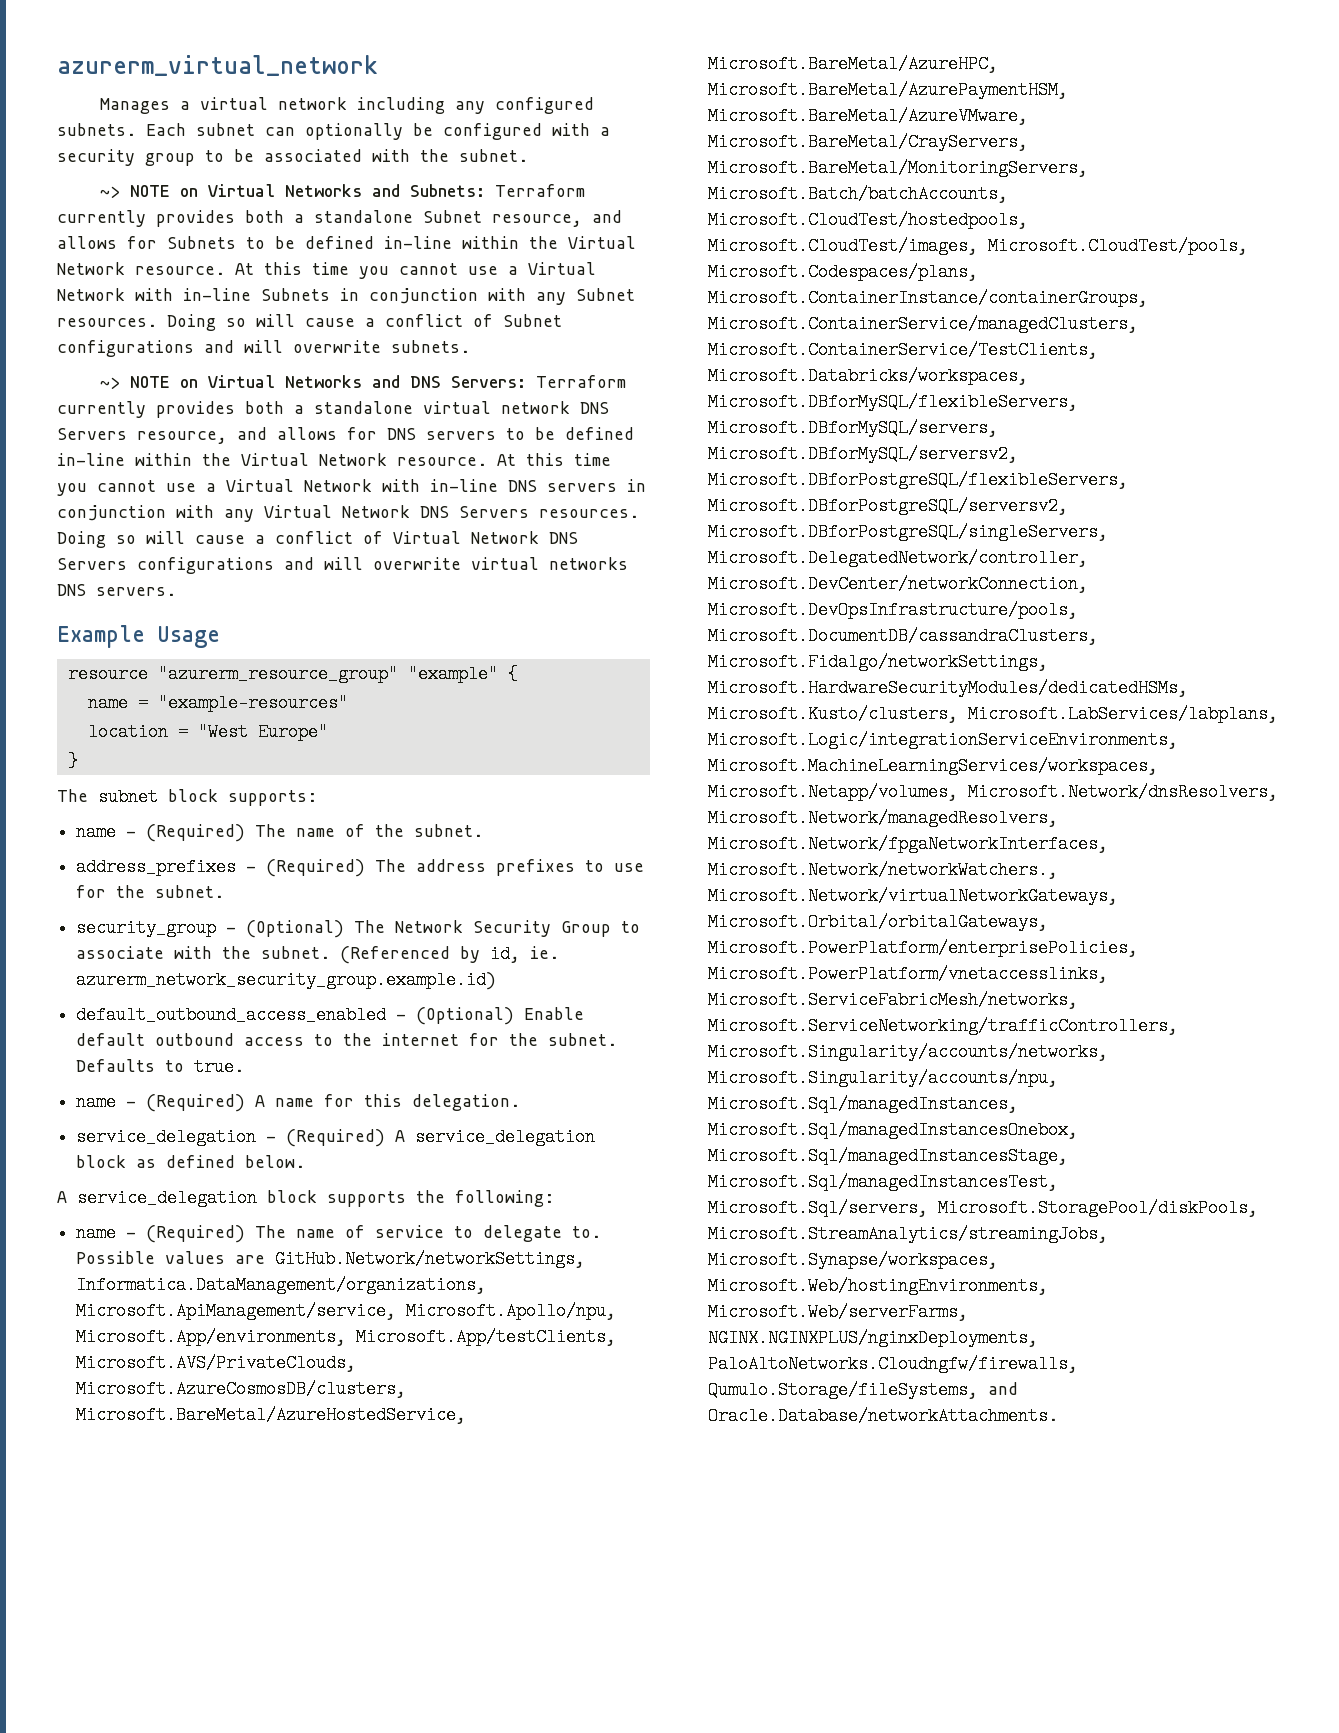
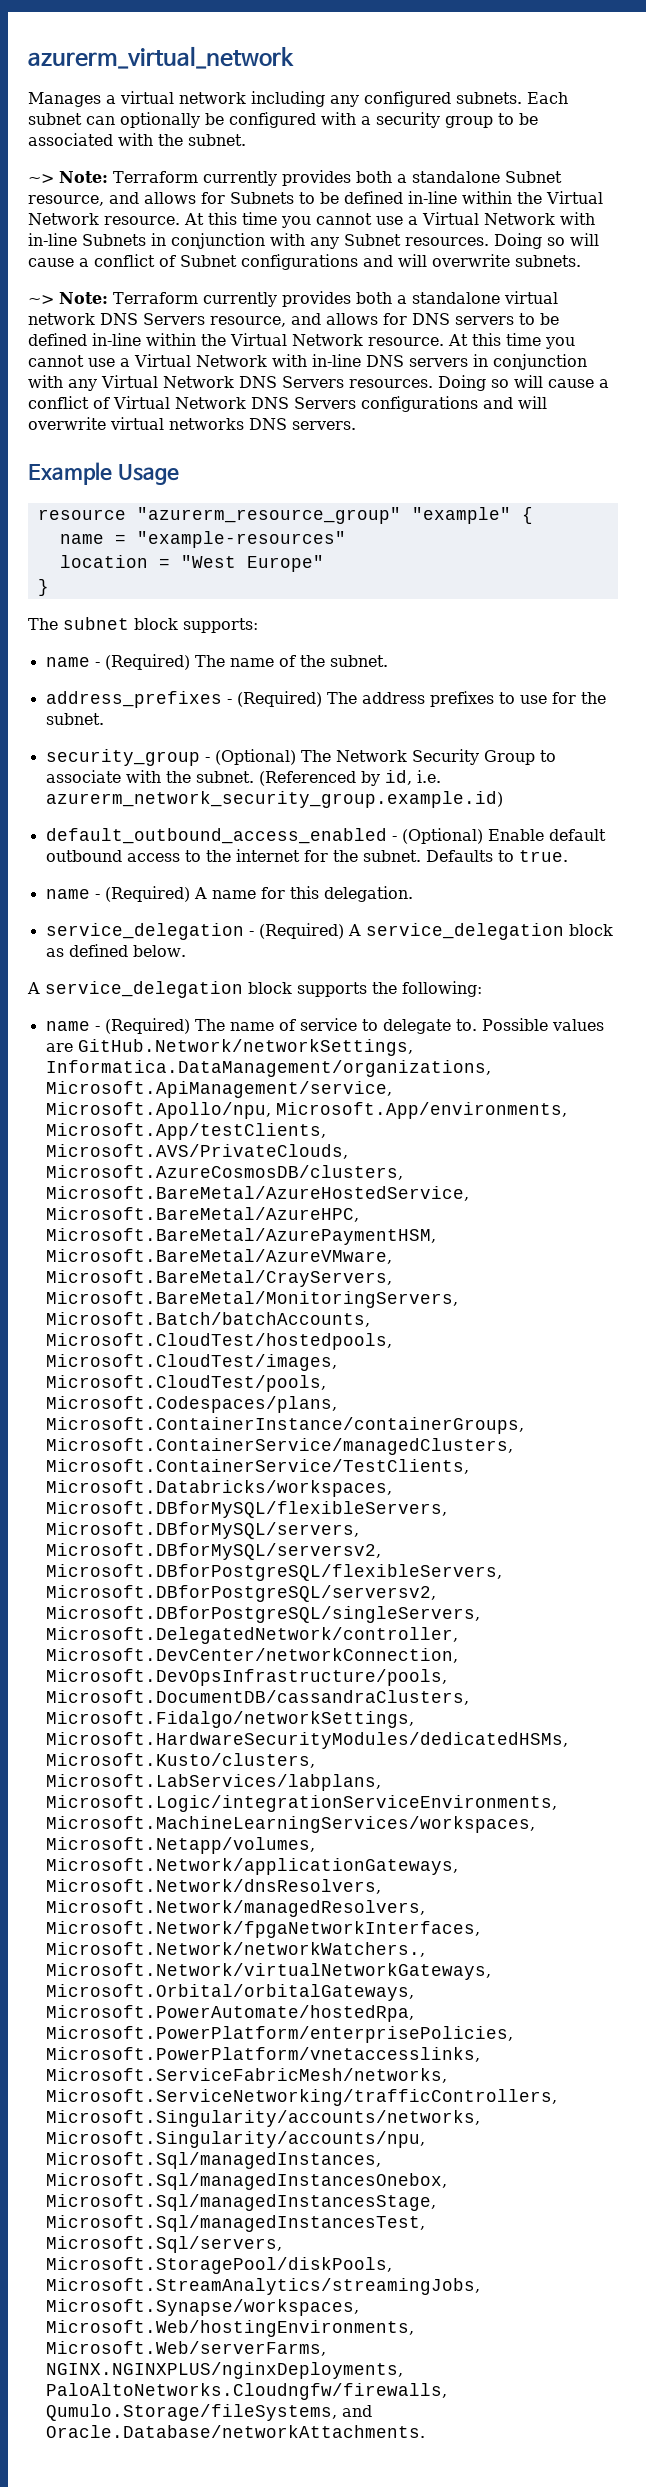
- ~> NOTE on Virtual Networks and Subnets: Terraform currently provides both a standalone Subnet resource, and allows for Subnets to be defined in-line within the Virtual Network resource.
+ ~> Note: Terraform currently provides both a standalone Subnet resource, and allows for Subnets to be defined in-line within the Virtual Network resource.
- ~> NOTE on Virtual Networks and DNS Servers: Terraform currently provides both a standalone virtual network DNS Servers resource, and allows for DNS servers to be defined in-line within the Virtual Network resource.
+ ~> Note: Terraform currently provides both a standalone virtual network DNS Servers resource, and allows for DNS servers to be defined in-line within the Virtual Network resource.
- (Referenced by id, ie. azurerm_network_security_group.example.id)
+ (Referenced by id, i.e. azurerm_network_security_group.example.id)
- Possible values are GitHub.Network/networkSettings, Informatica.DataManagement/organizations, Microsoft.ApiManagement/service, Microsoft.Apollo/npu, Microsoft.App/environments, Microsoft.App/testClients, Microsoft.AVS/PrivateClouds, Microsoft.AzureCosmosDB/clusters, Microsoft.BareMetal/AzureHostedService, Microsoft.BareMetal/AzureHPC, Microsoft.BareMetal/AzurePaymentHSM, Microsoft.BareMetal/AzureVMware, Microsoft.BareMetal/CrayServers, Microsoft.BareMetal/MonitoringServers, Microsoft.Batch/batchAccounts, Microsoft.CloudTest/hostedpools, Microsoft.CloudTest/images, Microsoft.CloudTest/pools, Microsoft.Codespaces/plans, Microsoft.ContainerInstance/containerGroups, Microsoft.ContainerService/managedClusters, Microsoft.ContainerService/TestClients, Microsoft.Databricks/workspaces, Microsoft.DBforMySQL/flexibleServers, Microsoft.DBforMySQL/servers, Microsoft.DBforMySQL/serversv2, Microsoft.DBforPostgreSQL/flexibleServers, Microsoft.DBforPostgreSQL/serversv2, Microsoft.DBforPostgreSQL/singleServers, Microsoft.DelegatedNetwork/controller, Microsoft.DevCenter/networkConnection, Microsoft.DevOpsInfrastructure/pools, Microsoft.DocumentDB/cassandraClusters, Microsoft.Fidalgo/networkSettings, Microsoft.HardwareSecurityModules/dedicatedHSMs, Microsoft.Kusto/clusters, Microsoft.LabServices/labplans, Microsoft.Logic/integrationServiceEnvironments, Microsoft.MachineLearningServices/workspaces, Microsoft.Netapp/volumes, Microsoft.Network/dnsResolvers, Microsoft.Network/managedResolvers, Microsoft.Network/fpgaNetworkInterfaces, Microsoft.Network/networkWatchers., Microsoft.Network/virtualNetworkGateways, Microsoft.Orbital/orbitalGateways, Microsoft.PowerPlatform/enterprisePolicies, Microsoft.PowerPlatform/vnetaccesslinks, Microsoft.ServiceFabricMesh/networks, Microsoft.ServiceNetworking/trafficControllers, Microsoft.Singularity/accounts/networks, Microsoft.Singularity/accounts/npu, Microsoft.Sql/managedInstances, Microsoft.Sql/managedInstancesOnebox, Microsoft.Sql/managedInstancesStage, Microsoft.Sql/managedInstancesTest, Microsoft.Sql/servers, Microsoft.StoragePool/diskPools, Microsoft.StreamAnalytics/streamingJobs, Microsoft.Synapse/workspaces, Microsoft.Web/hostingEnvironments, Microsoft.Web/serverFarms, NGINX.NGINXPLUS/nginxDeployments, PaloAltoNetworks.Cloudngfw/firewalls, Qumulo.Storage/fileSystems, and Oracle.Database/networkAttachments.
+ Possible values are GitHub.Network/networkSettings, Informatica.DataManagement/organizations, Microsoft.ApiManagement/service, Microsoft.Apollo/npu, Microsoft.App/environments, Microsoft.App/testClients, Microsoft.AVS/PrivateClouds, Microsoft.AzureCosmosDB/clusters, Microsoft.BareMetal/AzureHostedService, Microsoft.BareMetal/AzureHPC, Microsoft.BareMetal/AzurePaymentHSM, Microsoft.BareMetal/AzureVMware, Microsoft.BareMetal/CrayServers, Microsoft.BareMetal/MonitoringServers, Microsoft.Batch/batchAccounts, Microsoft.CloudTest/hostedpools, Microsoft.CloudTest/images, Microsoft.CloudTest/pools, Microsoft.Codespaces/plans, Microsoft.ContainerInstance/containerGroups, Microsoft.ContainerService/managedClusters, Microsoft.ContainerService/TestClients, Microsoft.Databricks/workspaces, Microsoft.DBforMySQL/flexibleServers, Microsoft.DBforMySQL/servers, Microsoft.DBforMySQL/serversv2, Microsoft.DBforPostgreSQL/flexibleServers, Microsoft.DBforPostgreSQL/serversv2, Microsoft.DBforPostgreSQL/singleServers, Microsoft.DelegatedNetwork/controller, Microsoft.DevCenter/networkConnection, Microsoft.DevOpsInfrastructure/pools, Microsoft.DocumentDB/cassandraClusters, Microsoft.Fidalgo/networkSettings, Microsoft.HardwareSecurityModules/dedicatedHSMs, Microsoft.Kusto/clusters, Microsoft.LabServices/labplans, Microsoft.Logic/integrationServiceEnvironments, Microsoft.MachineLearningServices/workspaces, Microsoft.Netapp/volumes, Microsoft.Network/applicationGateways, Microsoft.Network/dnsResolvers, Microsoft.Network/managedResolvers, Microsoft.Network/fpgaNetworkInterfaces, Microsoft.Network/networkWatchers., Microsoft.Network/virtualNetworkGateways, Microsoft.Orbital/orbitalGateways, Microsoft.PowerAutomate/hostedRpa, Microsoft.PowerPlatform/enterprisePolicies, Microsoft.PowerPlatform/vnetaccesslinks, Microsoft.ServiceFabricMesh/networks, Microsoft.ServiceNetworking/trafficControllers, Microsoft.Singularity/accounts/networks, Microsoft.Singularity/accounts/npu, Microsoft.Sql/managedInstances, Microsoft.Sql/managedInstancesOnebox, Microsoft.Sql/managedInstancesStage, Microsoft.Sql/managedInstancesTest, Microsoft.Sql/servers, Microsoft.StoragePool/diskPools, Microsoft.StreamAnalytics/streamingJobs, Microsoft.Synapse/workspaces, Microsoft.Web/hostingEnvironments, Microsoft.Web/serverFarms, NGINX.NGINXPLUS/nginxDeployments, PaloAltoNetworks.Cloudngfw/firewalls, Qumulo.Storage/fileSystems, and Oracle.Database/networkAttachments.

